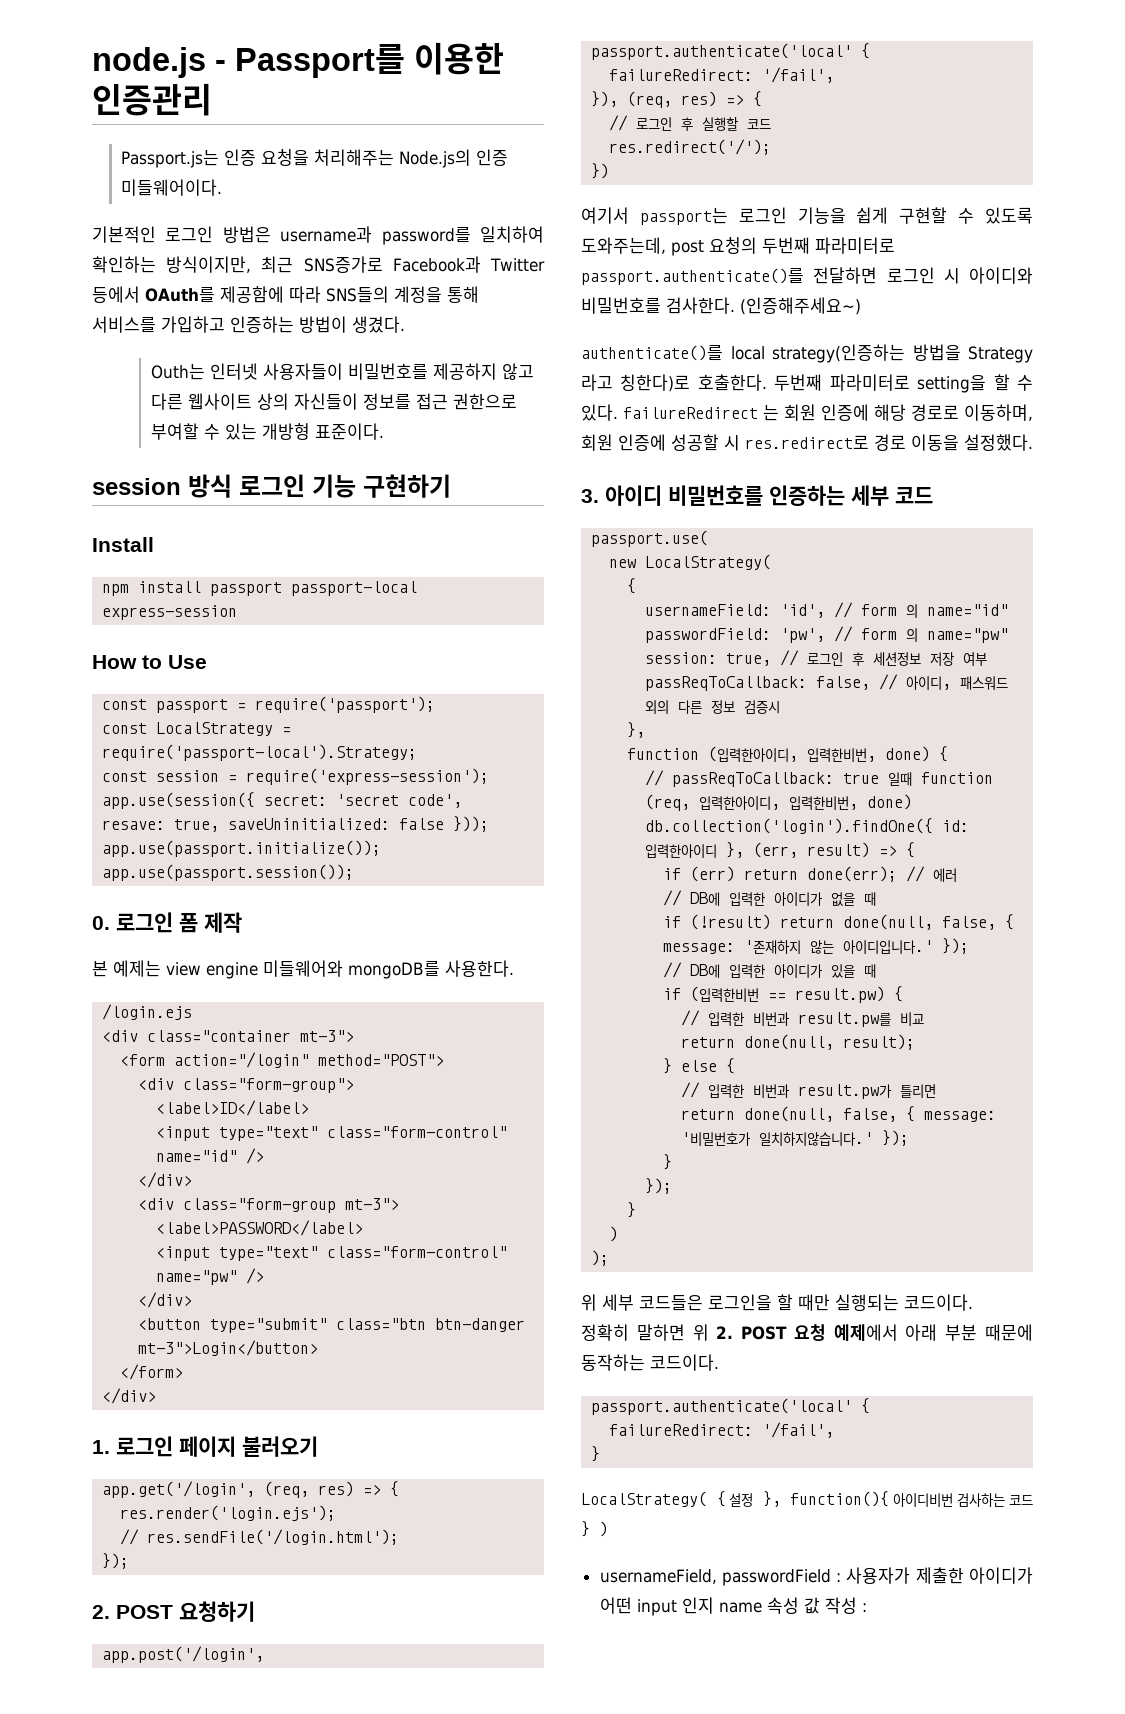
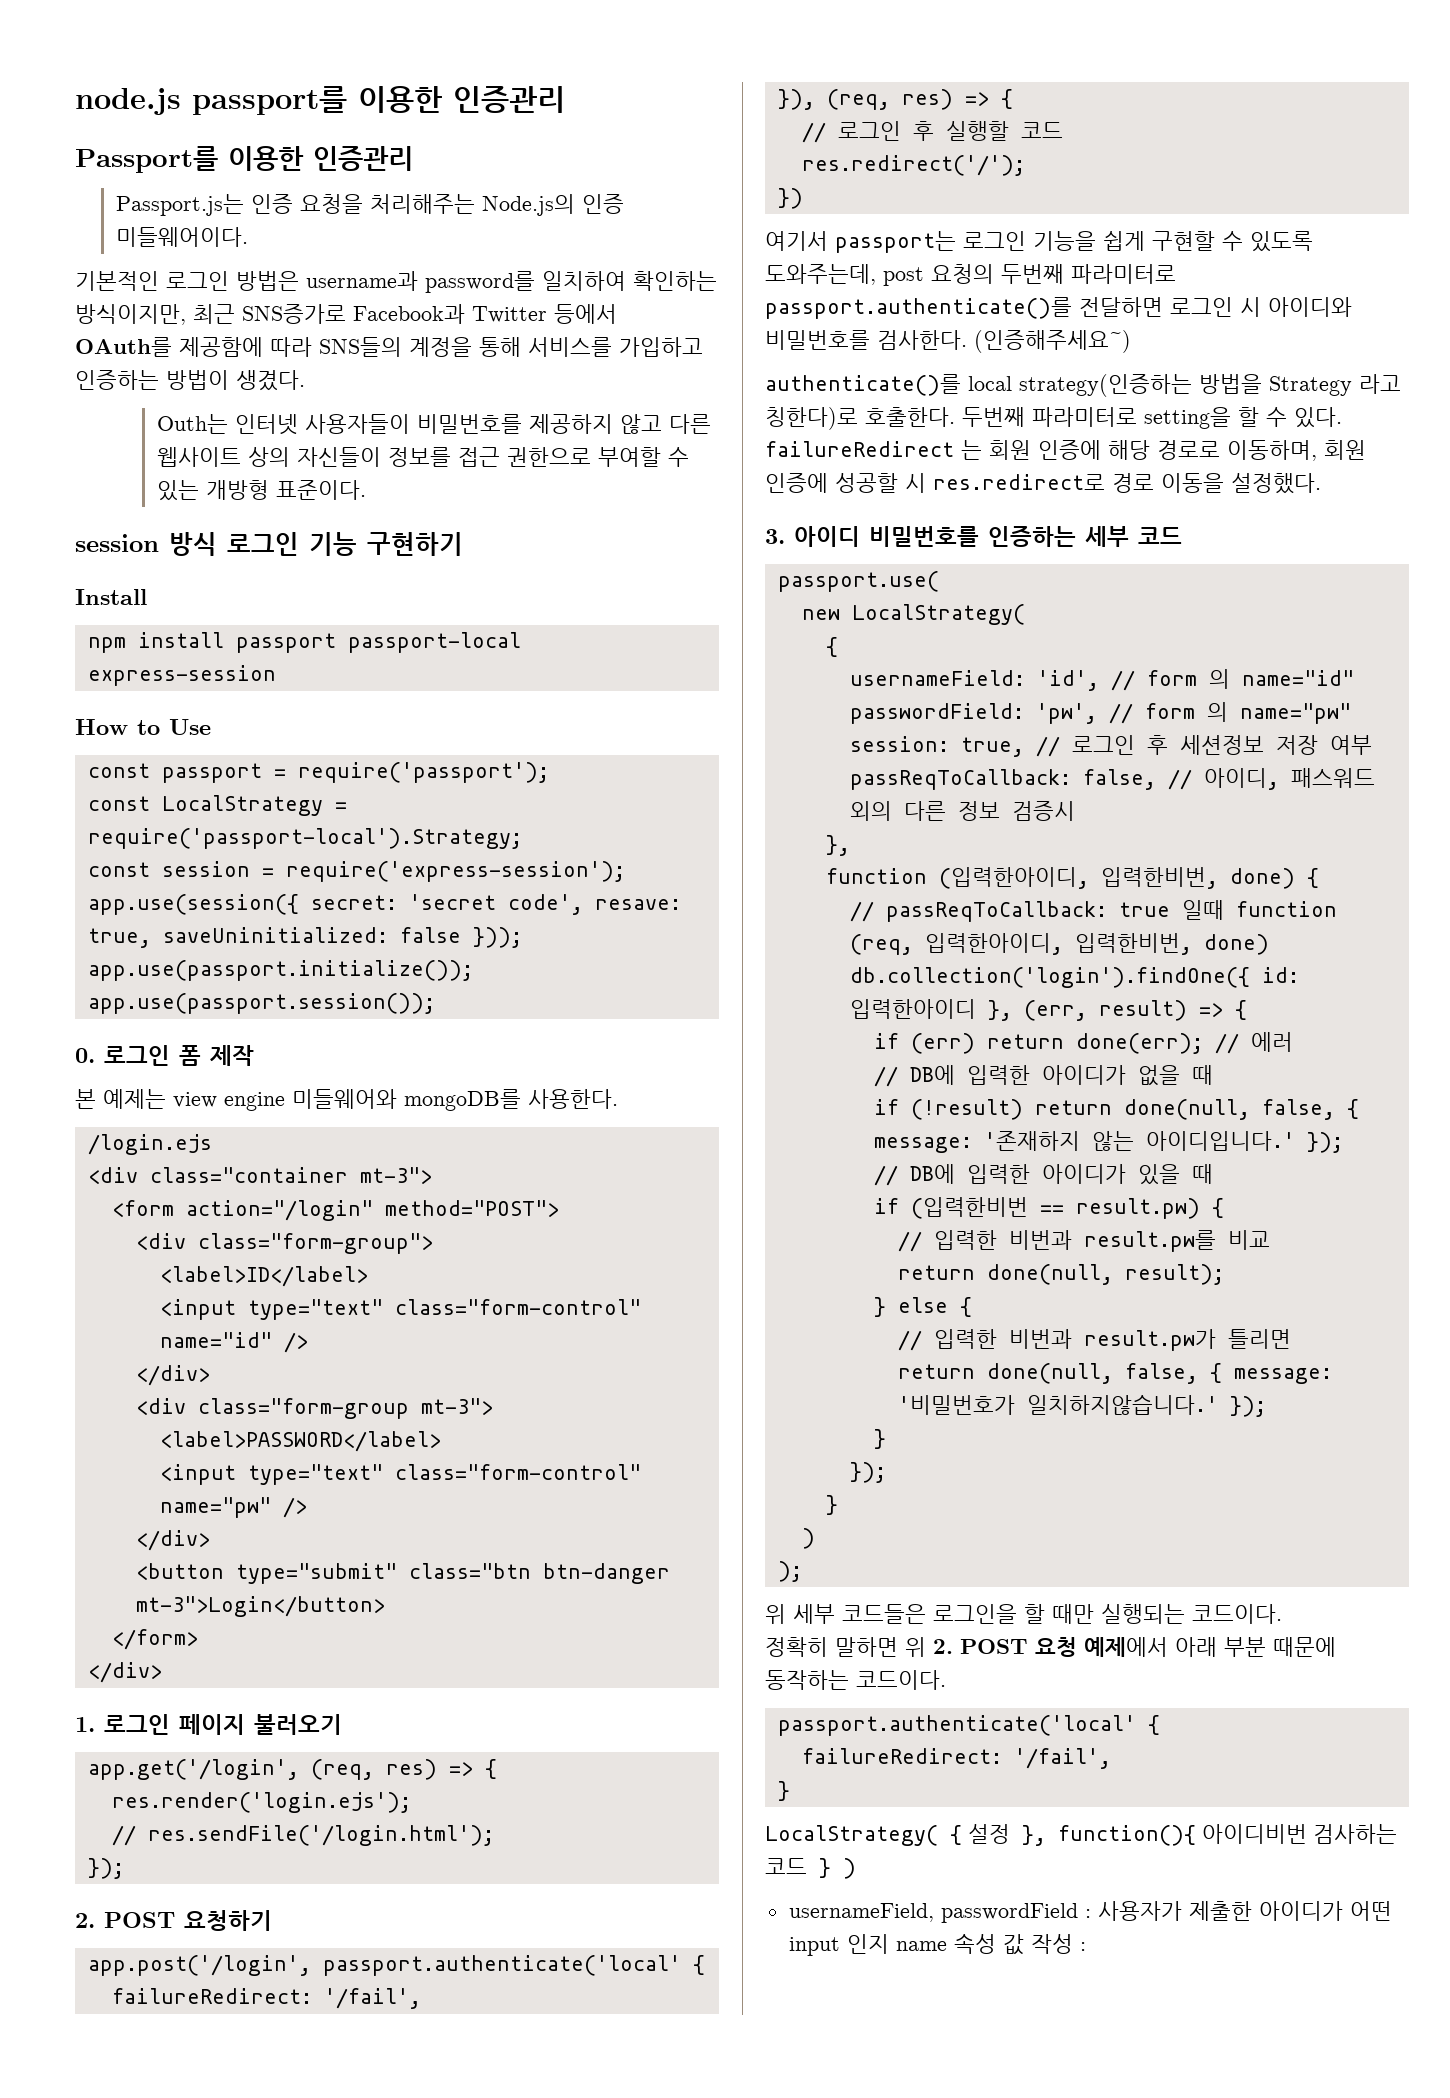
- node.js - Passport를 이용한 인증관리
+ node.js passport를 이용한 인증관리
+ Passport를 이용한 인증관리

